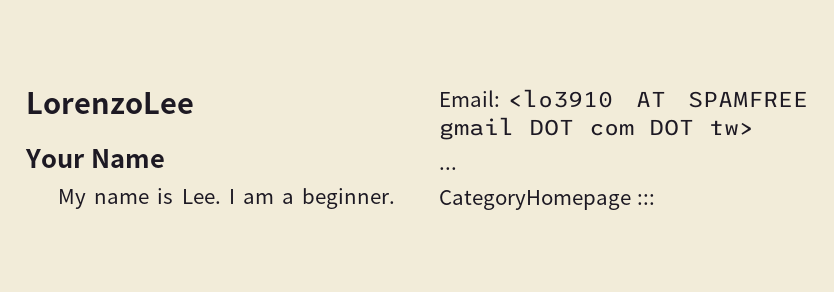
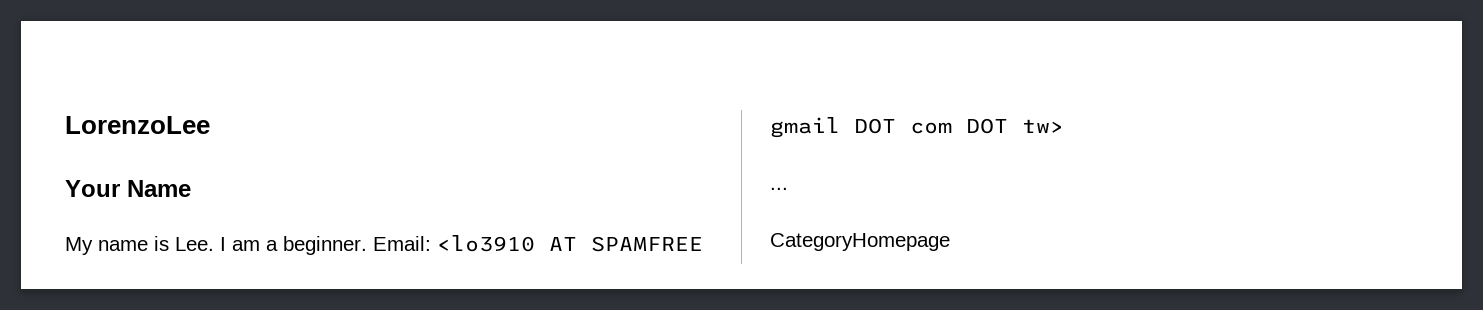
- CategoryHomepage :::
+ CategoryHomepage

